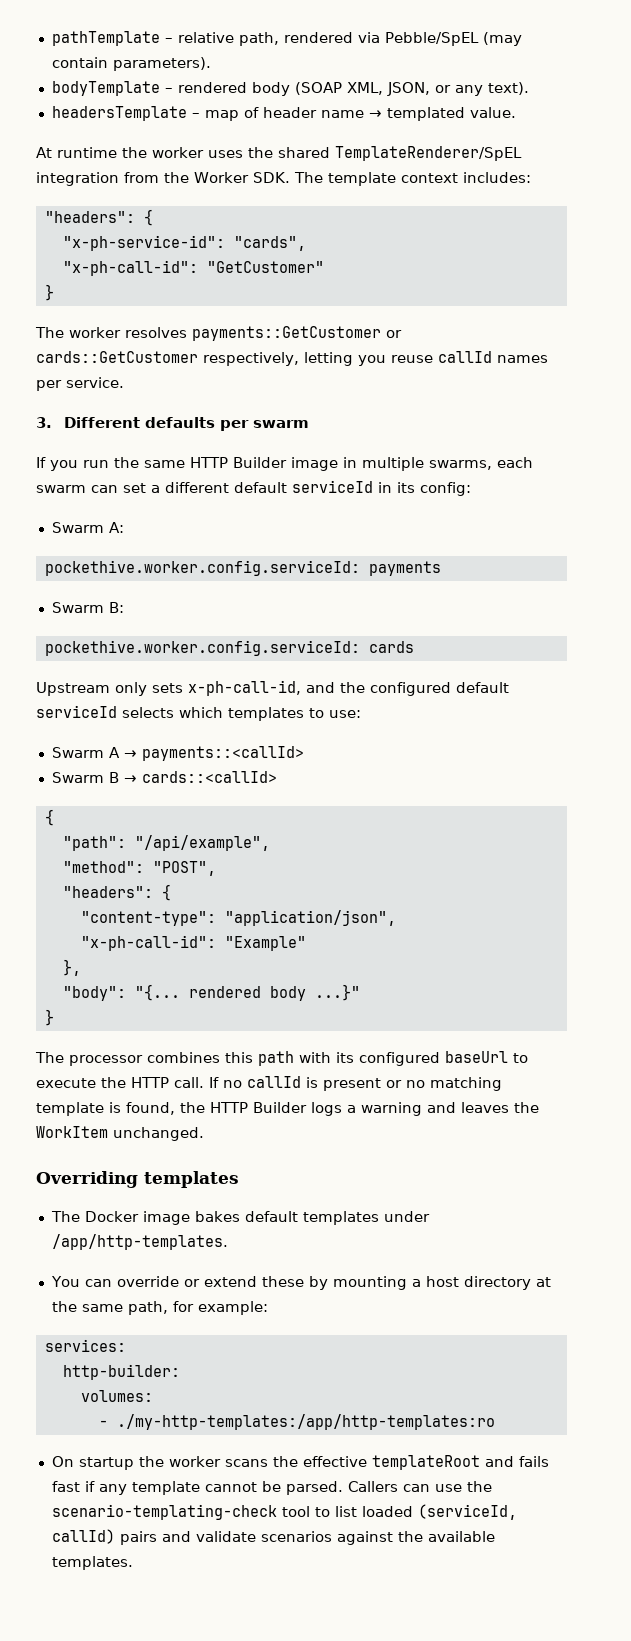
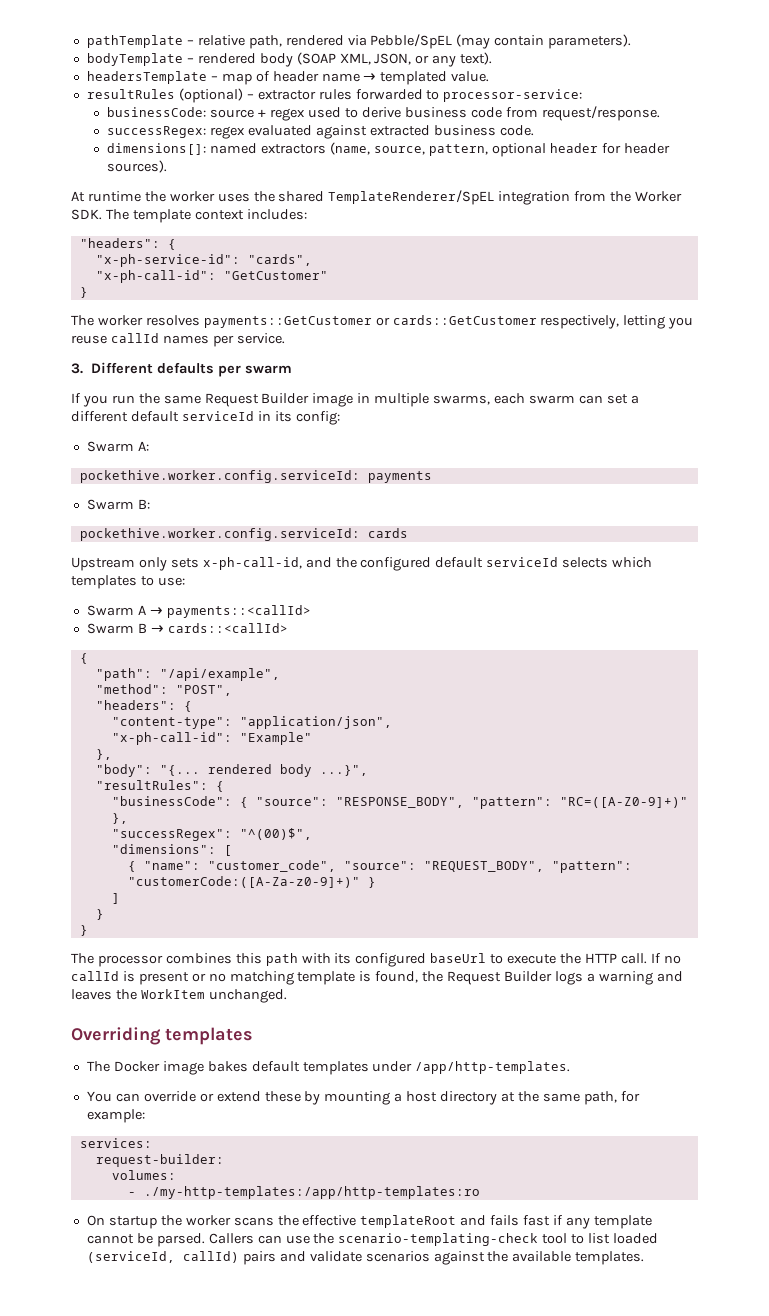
+ resultRules (optional) – extractor rules forwarded to processor-service:
+ businessCode: source + regex used to derive business code from request/response.
+ successRegex: regex evaluated against extracted business code.
+ dimensions[]: named extractors (name, source, pattern, optional header for header sources).
- If you run the same HTTP Builder image in multiple swarms, each swarm can set a different default serviceId in its config:
+ If you run the same Request Builder image in multiple swarms, each swarm can set a different default serviceId in its config:
- "body": "{... rendered body ...}"
+ "body": "{... rendered body ...}",
+ "resultRules": {
+ "businessCode": { "source": "RESPONSE_BODY", "pattern": "RC=([A-Z0-9]+)" },
+ "successRegex": "^(00)$",
+ "dimensions": [
+ { "name": "customer_code", "source": "REQUEST_BODY", "pattern": "customerCode:([A-Za-z0-9]+)" }
+ ]
+ }
- If no callId is present or no matching template is found, the HTTP Builder logs a warning and leaves the WorkItem unchanged.
+ If no callId is present or no matching template is found, the Request Builder logs a warning and leaves the WorkItem unchanged.
- http-builder:
+ request-builder:

